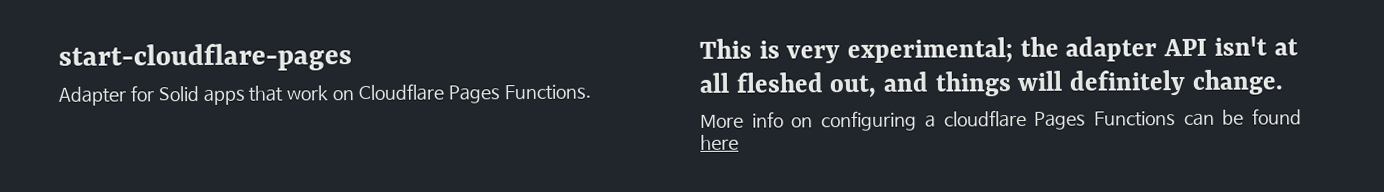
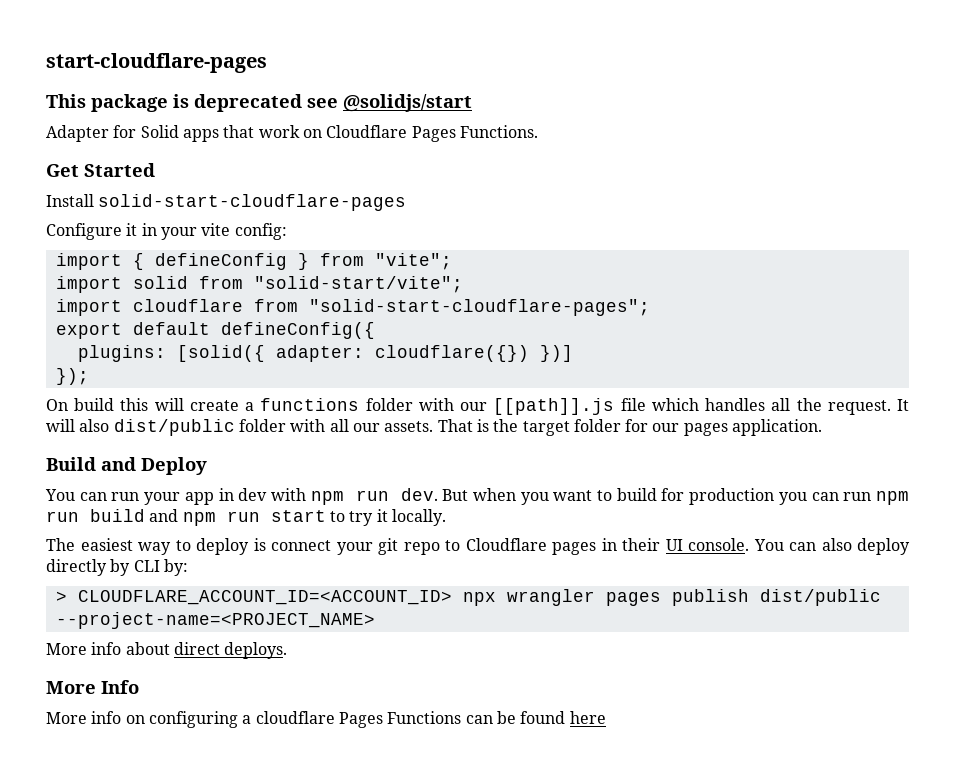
+ This package is deprecated see @solidjs/start
- This is very experimental; the adapter API isn't at all fleshed out, and things will definitely change.
+ Get Started
+ Install solid-start-cloudflare-pages
+ Configure it in your vite config:
+ import { defineConfig } from "vite";
+ import solid from "solid-start/vite";
+ import cloudflare from "solid-start-cloudflare-pages";
+ export default defineConfig({
+ plugins: [solid({ adapter: cloudflare({}) })]
+ });
+ On build this will create a functions folder with our [[path]].js file which handles all the request. It will also dist/public folder with all our assets. That is the target folder for our pages application.
+ Build and Deploy
+ You can run your app in dev with npm run dev. But when you want to build for production you can run npm run build and npm run start to try it locally.
+ The easiest way to deploy is connect your git repo to Cloudflare pages in their UI console. You can also deploy directly by CLI by:
+ > CLOUDFLARE_ACCOUNT_ID=<ACCOUNT_ID> npx wrangler pages publish dist/public --project-name=<PROJECT_NAME>
+ More info about direct deploys.
+ More Info

